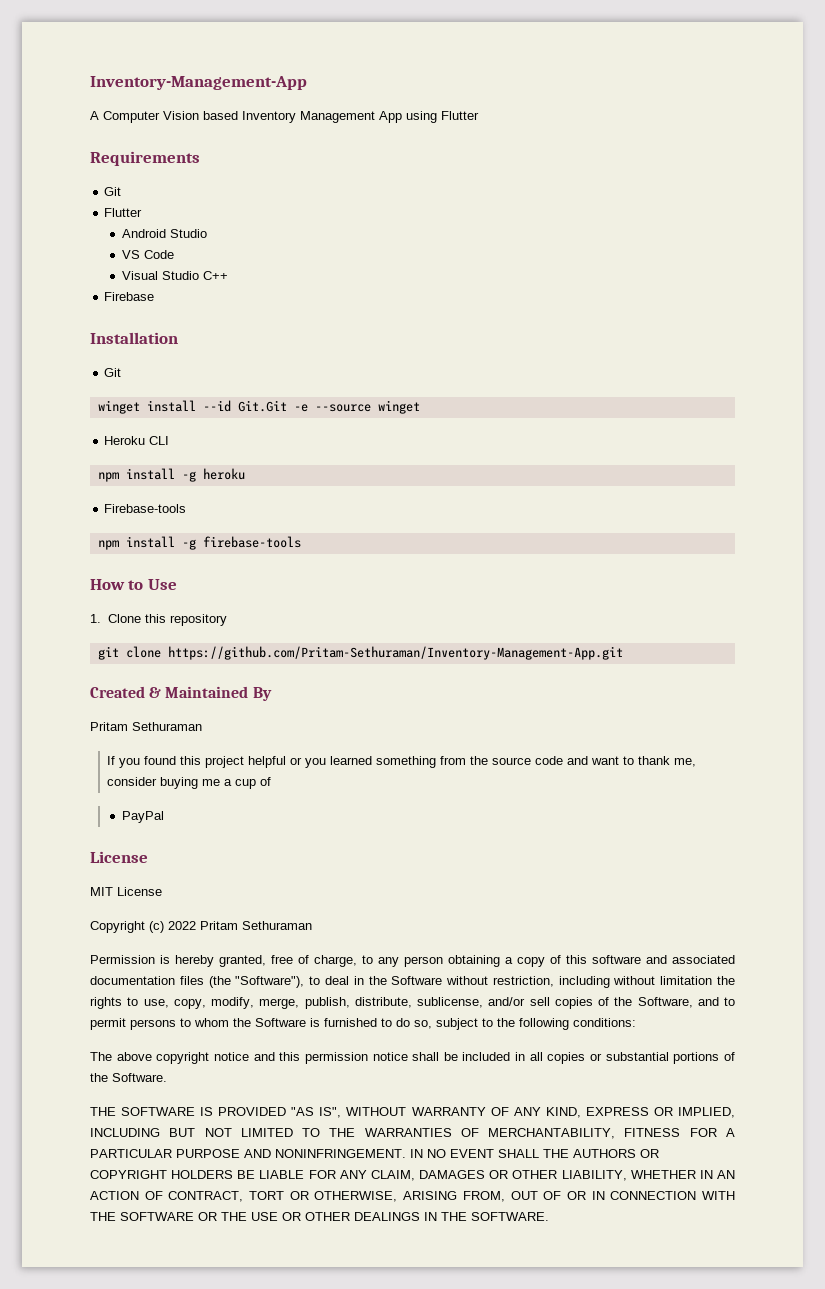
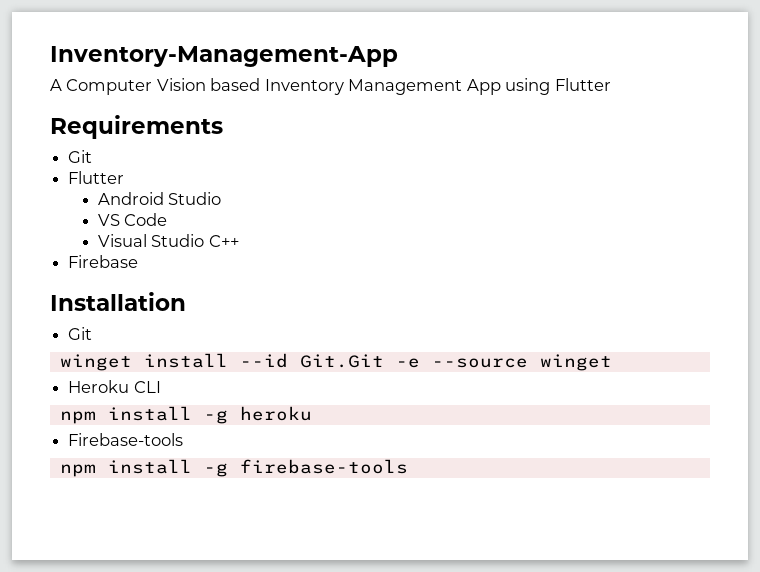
- How to Use
- 1. Clone this repository
- git clone https://github.com/Pritam-Sethuraman/Inventory-Management-App.git
- Created & Maintained By
- Pritam Sethuraman
- If you found this project helpful or you learned something from the source code and want to thank me, consider buying me a cup of
- PayPal
- License
- MIT License
- Copyright (c) 2022 Pritam Sethuraman
- Permission is hereby granted, free of charge, to any person obtaining a copy of this software and associated documentation files (the "Software"), to deal in the Software without restriction, including without limitation the rights to use, copy, modify, merge, publish, distribute, sublicense, and/or sell copies of the Software, and to permit persons to whom the Software is furnished to do so, subject to the following conditions:
- The above copyright notice and this permission notice shall be included in all copies or substantial portions of the Software.
- THE SOFTWARE IS PROVIDED "AS IS", WITHOUT WARRANTY OF ANY KIND, EXPRESS OR IMPLIED, INCLUDING BUT NOT LIMITED TO THE WARRANTIES OF MERCHANTABILITY, FITNESS FOR A PARTICULAR PURPOSE AND NONINFRINGEMENT. IN NO EVENT SHALL THE AUTHORS OR COPYRIGHT HOLDERS BE LIABLE FOR ANY CLAIM, DAMAGES OR OTHER LIABILITY, WHETHER IN AN ACTION OF CONTRACT, TORT OR OTHERWISE, ARISING FROM, OUT OF OR IN CONNECTION WITH THE SOFTWARE OR THE USE OR OTHER DEALINGS IN THE SOFTWARE.

